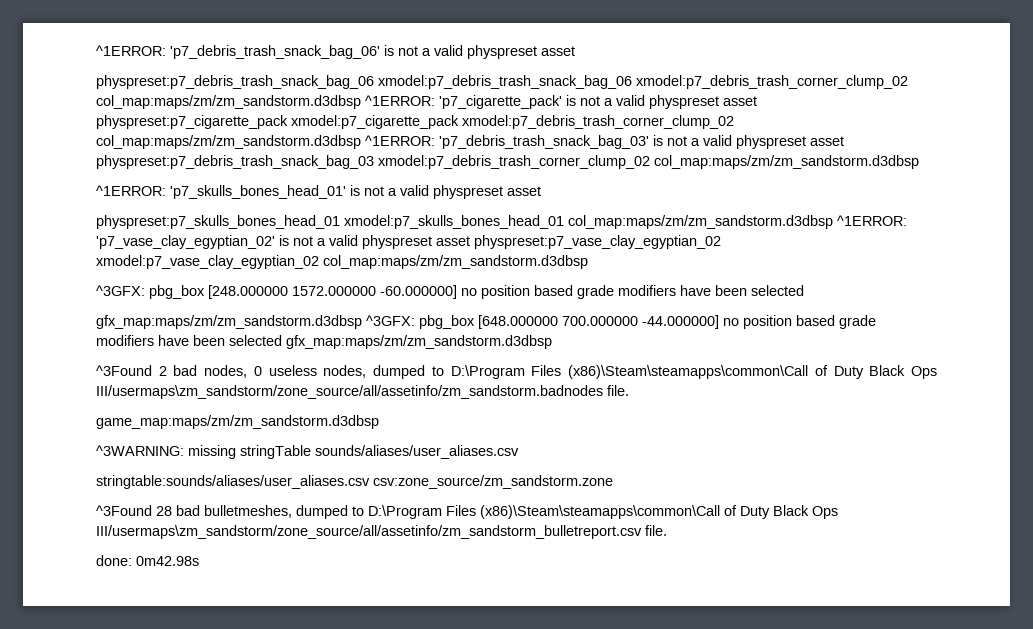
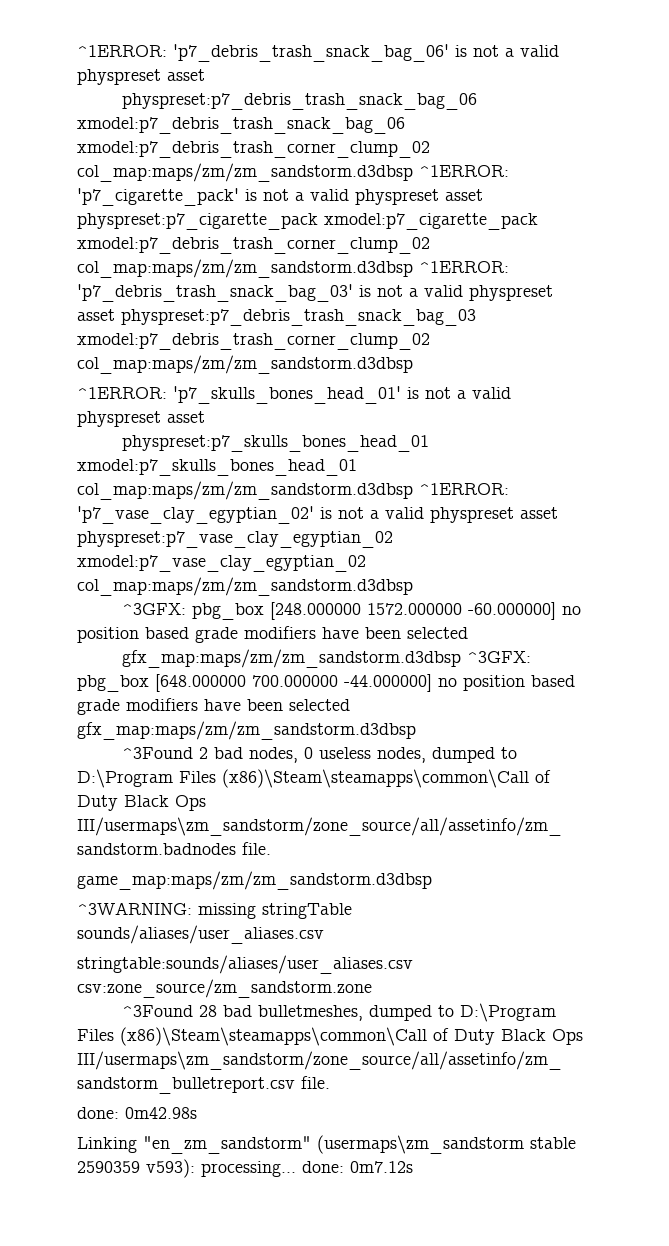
+ Linking "en_zm_sandstorm" (usermaps\zm_sandstorm stable 2590359 v593): processing... done: 0m7.12s

